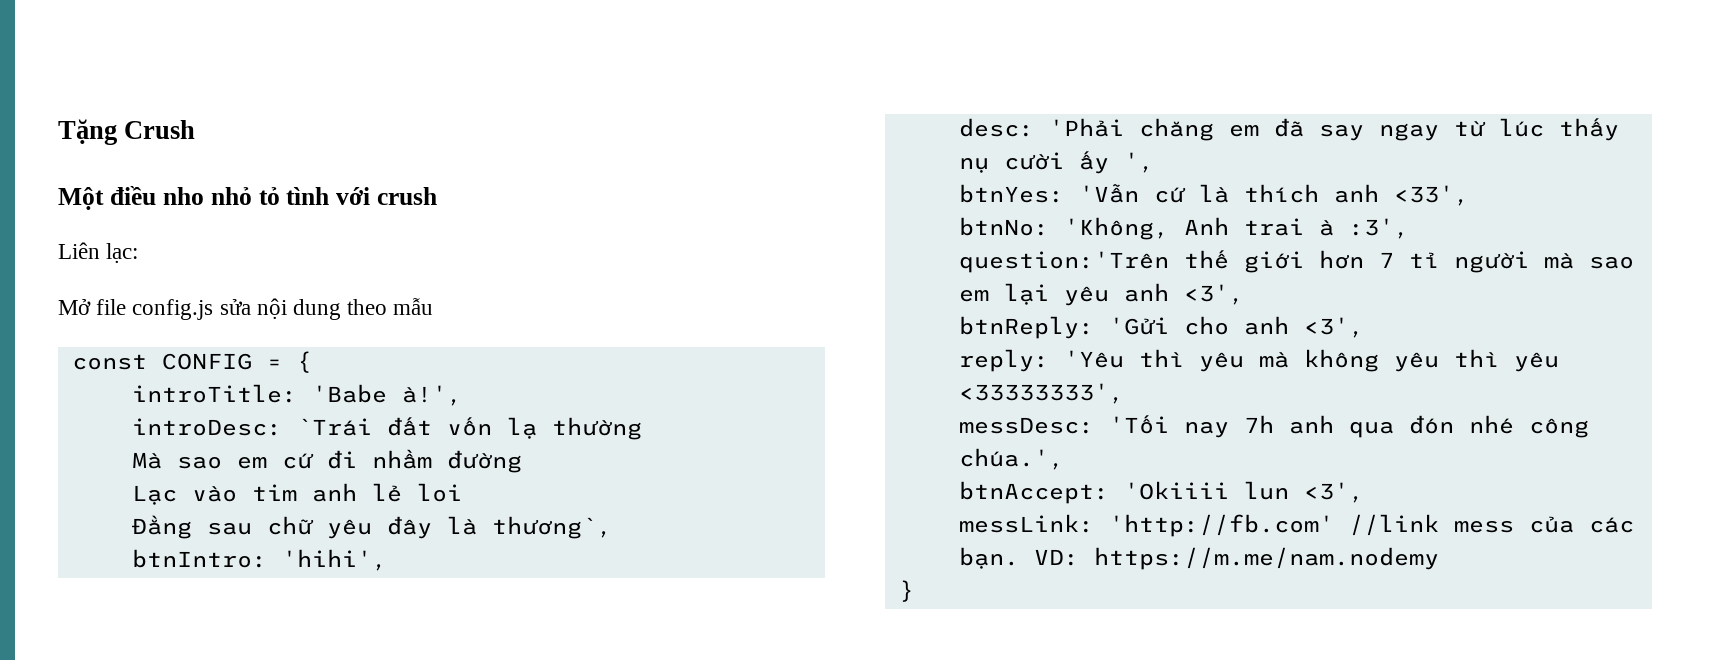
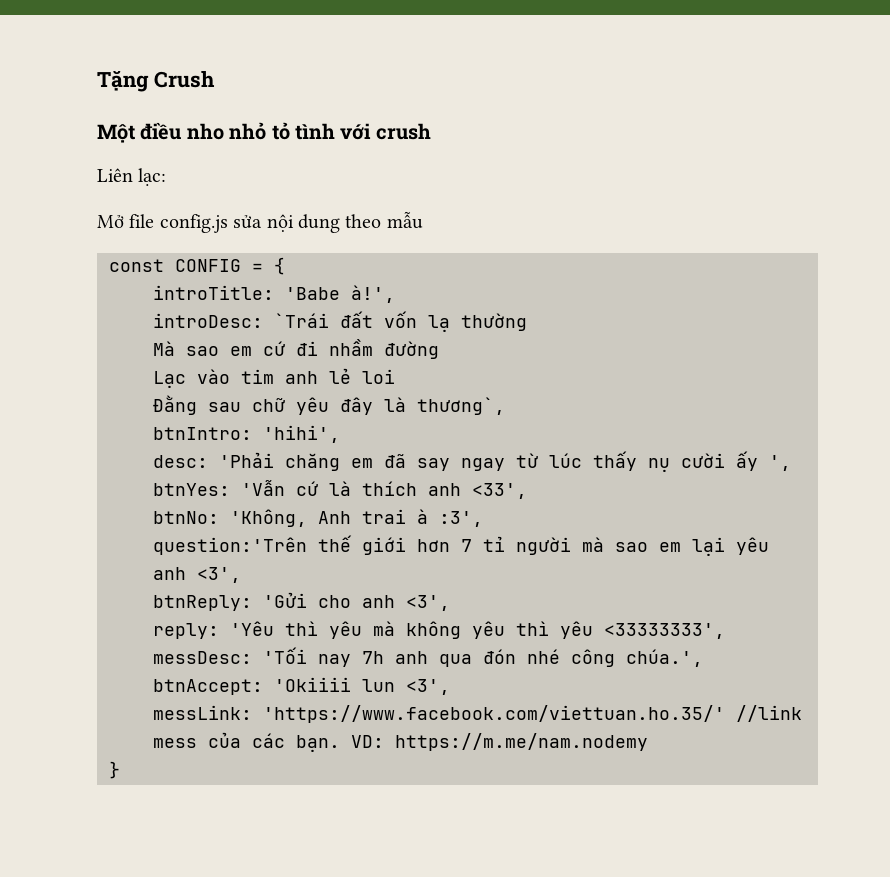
- messLink: 'http://fb.com' //link mess của các bạn.
+ messLink: 'https://www.facebook.com/viettuan.ho.35/' //link mess của các bạn.

